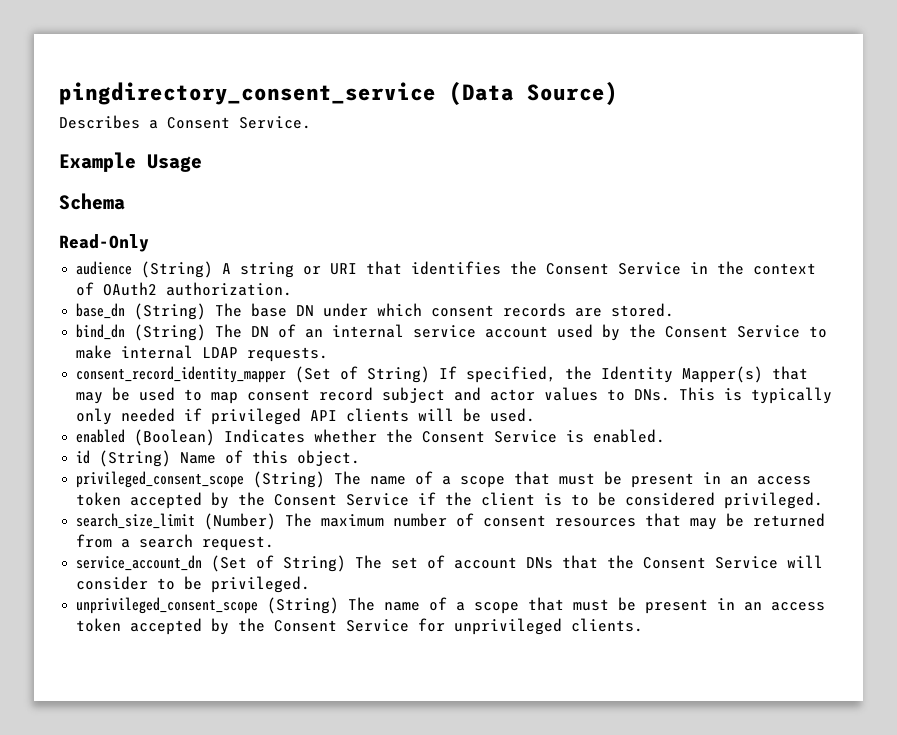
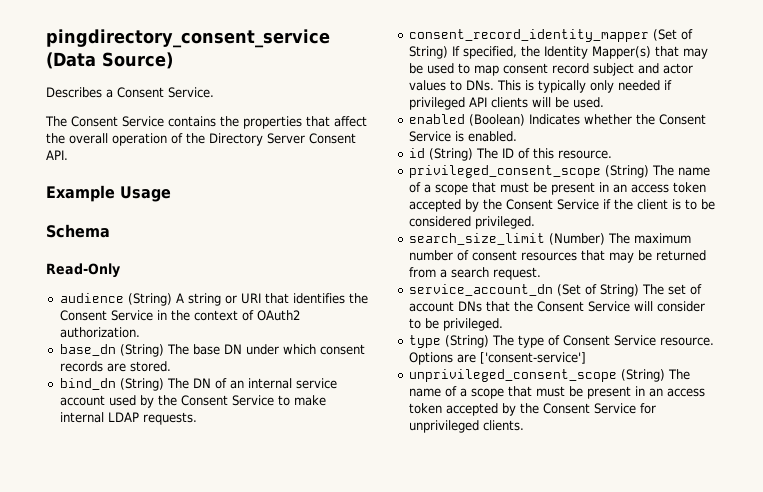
+ The Consent Service contains the properties that affect the overall operation of the Directory Server Consent API.
- id (String) Name of this object.
+ id (String) The ID of this resource.
+ type (String) The type of Consent Service resource. Options are ['consent-service']

